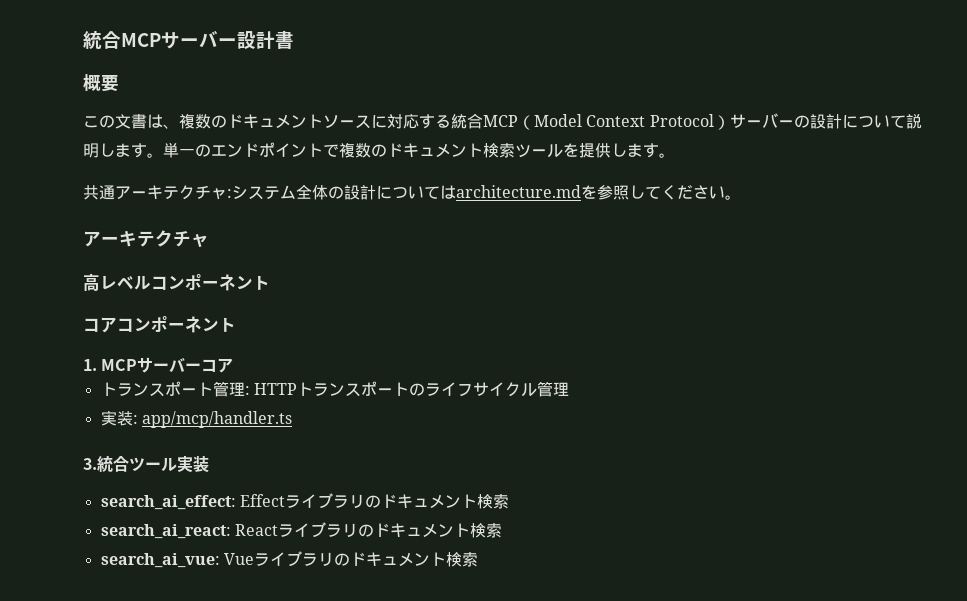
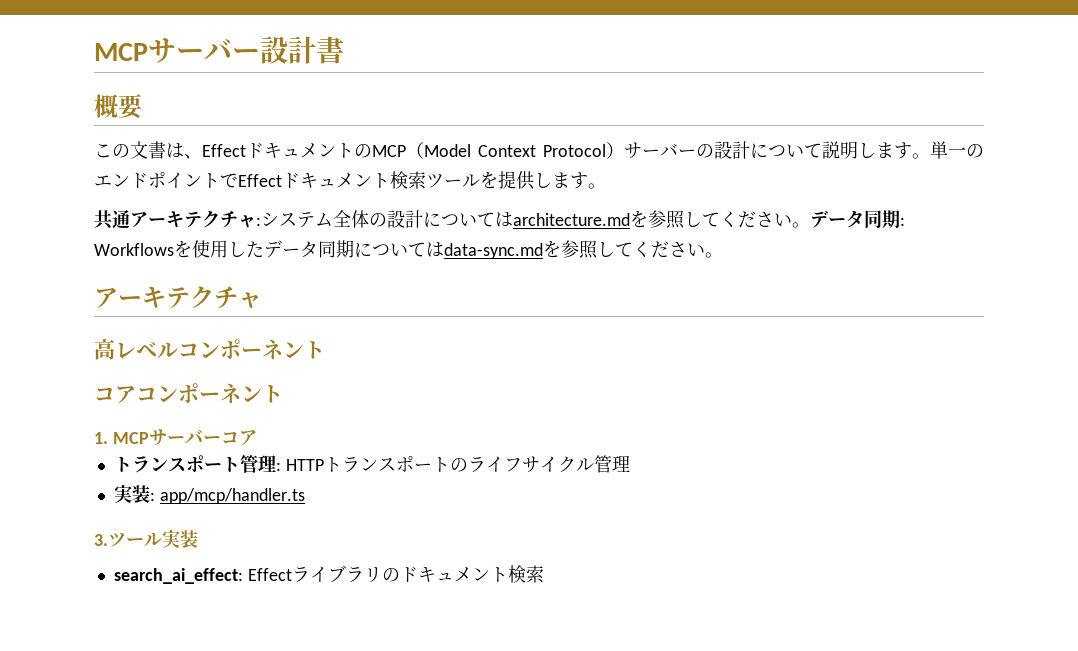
- 統合MCPサーバー設計書
+ MCPサーバー設計書
- この文書は、複数のドキュメントソースに対応する統合MCP（Model Context Protocol）サーバーの設計について説明します。
+ この文書は、EffectドキュメントのMCP（Model Context Protocol）サーバーの設計について説明します。
- 単一のエンドポイントで複数のドキュメント検索ツールを提供します。
+ 単一のエンドポイントでEffectドキュメント検索ツールを提供します。
+ データ同期: Workflowsを使用したデータ同期についてはdata-sync.mdを参照してください。
- 3.統合ツール実装
+ 3.ツール実装
- search_ai_react: Reactライブラリのドキュメント検索
- search_ai_vue: Vueライブラリのドキュメント検索

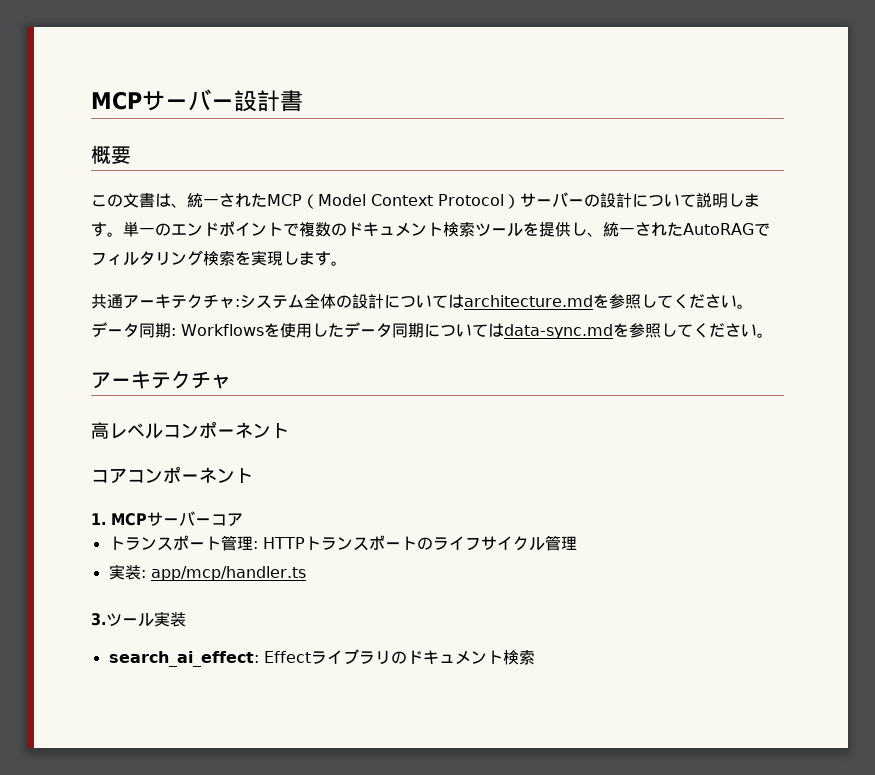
- この文書は、EffectドキュメントのMCP（Model Context Protocol）サーバーの設計について説明します。
+ この文書は、統一されたMCP（Model Context Protocol）サーバーの設計について説明します。
- 単一のエンドポイントでEffectドキュメント検索ツールを提供します。
+ 単一のエンドポイントで複数のドキュメント検索ツールを提供し、統一されたAutoRAGでフィルタリング検索を実現します。

